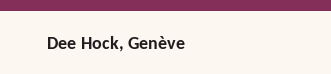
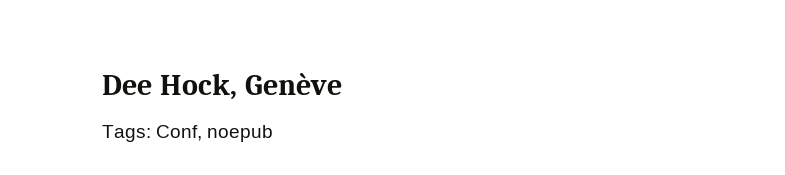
+ Tags: Conf, noepub

